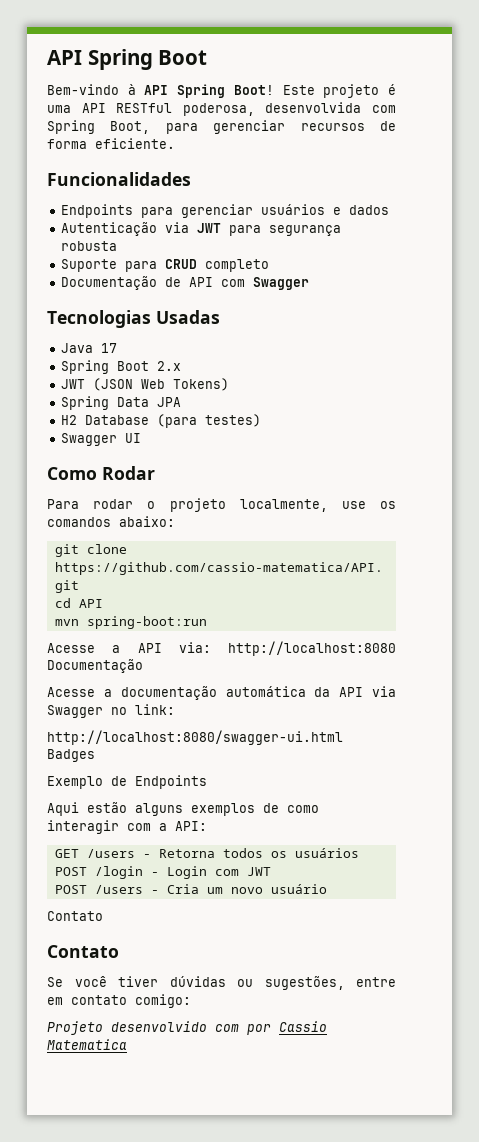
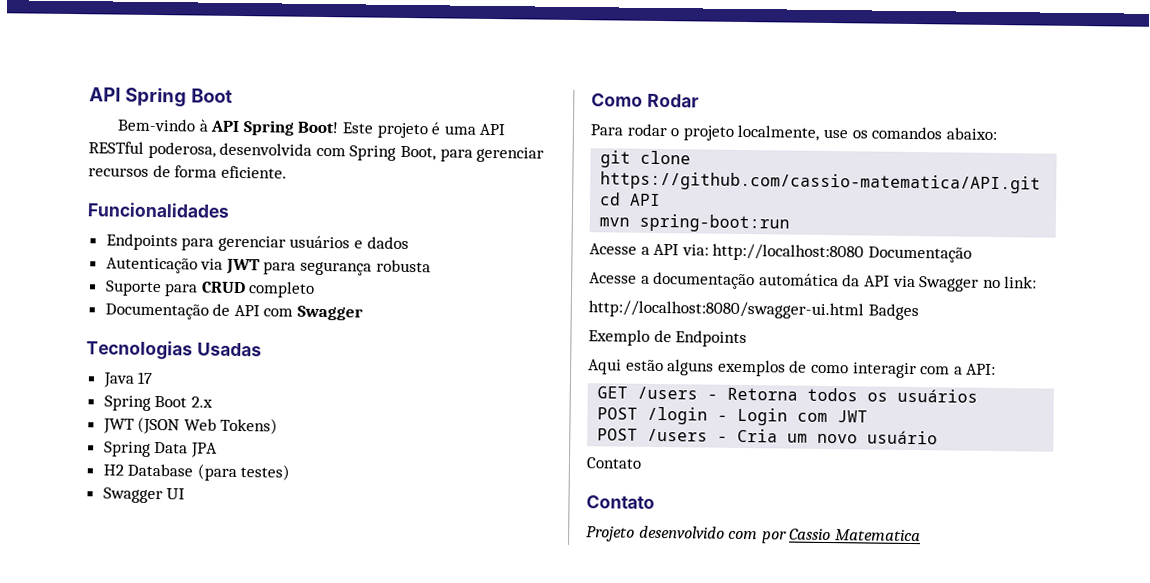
- Se você tiver dúvidas ou sugestões, entre em contato comigo:

